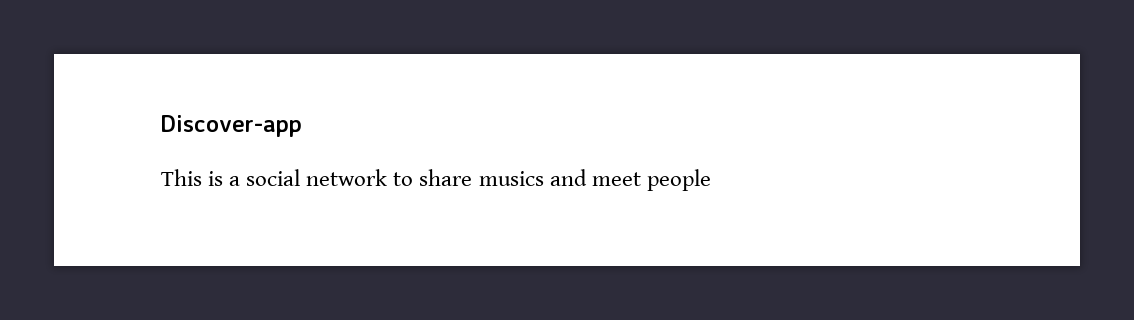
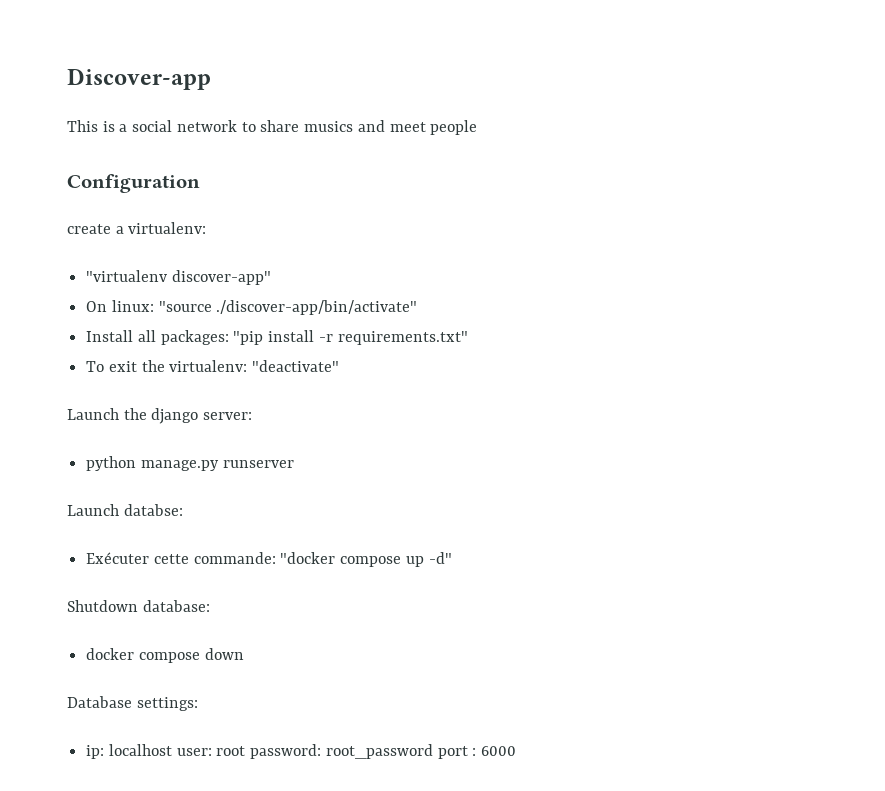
+ Configuration
+ create a virtualenv:
+ "virtualenv discover-app"
+ On linux: "source ./discover-app/bin/activate"
+ Install all packages: "pip install -r requirements.txt"
+ To exit the virtualenv: "deactivate"
+ Launch the django server:
+ python manage.py runserver
+ Launch databse:
+ Exécuter cette commande: "docker compose up -d"
+ Shutdown database:
+ docker compose down
+ Database settings:
+ ip: localhost user: root password: root_password port : 6000

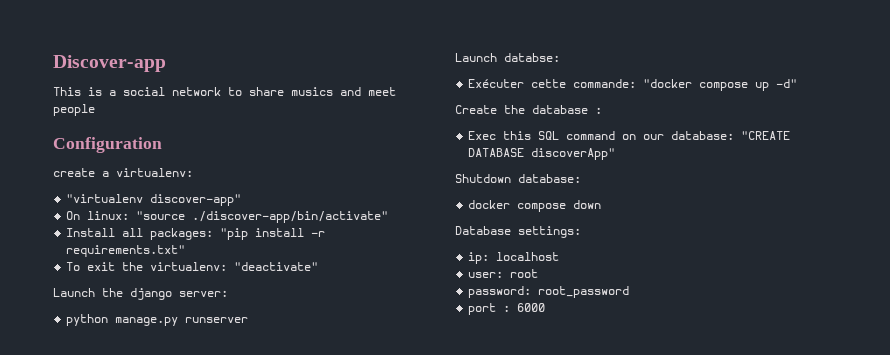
+ Create the database :
+ Exec this SQL command on our database: "CREATE DATABASE discoverApp"
- ip: localhost user: root password: root_password port : 6000
+ ip: localhost
+ user: root
+ password: root_password
+ port : 6000

